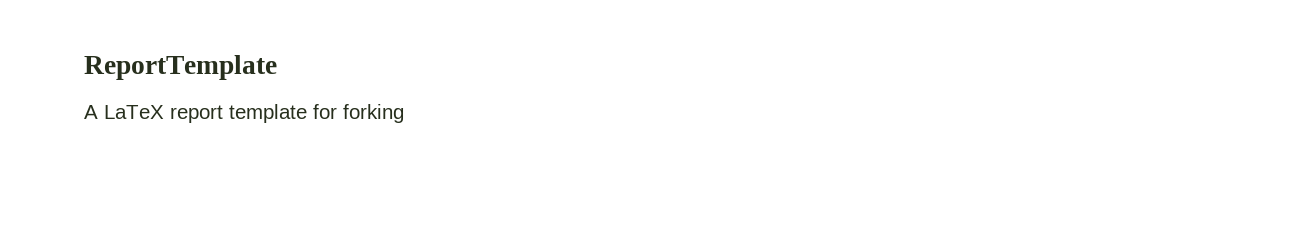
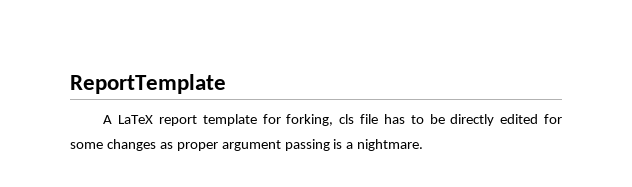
- A LaTeX report template for forking
+ A LaTeX report template for forking, cls file has to be directly edited for some changes as proper argument passing is a nightmare.

